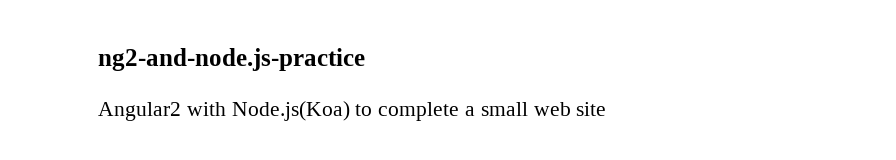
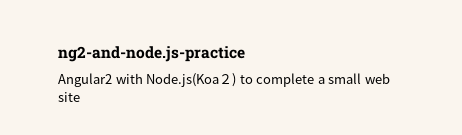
- Angular2 with Node.js(Koa) to complete a small web site
+ Angular2 with Node.js(Koa２) to complete a small web site

